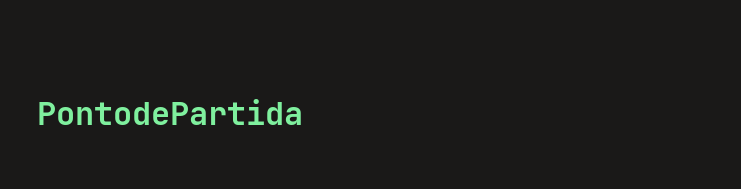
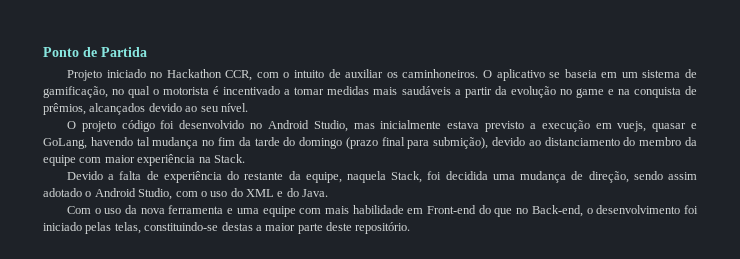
- PontodePartida
+ Ponto de Partida
+ Projeto iniciado no Hackathon CCR, com o intuito de auxiliar os caminhoneiros. O aplicativo se baseia em um sistema de gamificação, no qual o motorista é incentivado a tomar medidas mais saudáveis a partir da evolução no game e na conquista de prêmios, alcançados devido ao seu nível.
+ O projeto código foi desenvolvido no Android Studio, mas inicialmente estava previsto a execução em vuejs, quasar e GoLang, havendo tal mudança no fim da tarde do domingo (prazo final para submição), devido ao distanciamento do membro da equipe com maior experiência na Stack.
+ Devido a falta de experiência do restante da equipe, naquela Stack, foi decidida uma mudança de direção, sendo assim adotado o Android Studio, com o uso do XML e do Java.
+ Com o uso da nova ferramenta e uma equipe com mais habilidade em Front-end do que no Back-end, o desenvolvimento foi iniciado pelas telas, constituindo-se destas a maior parte deste repositório.

